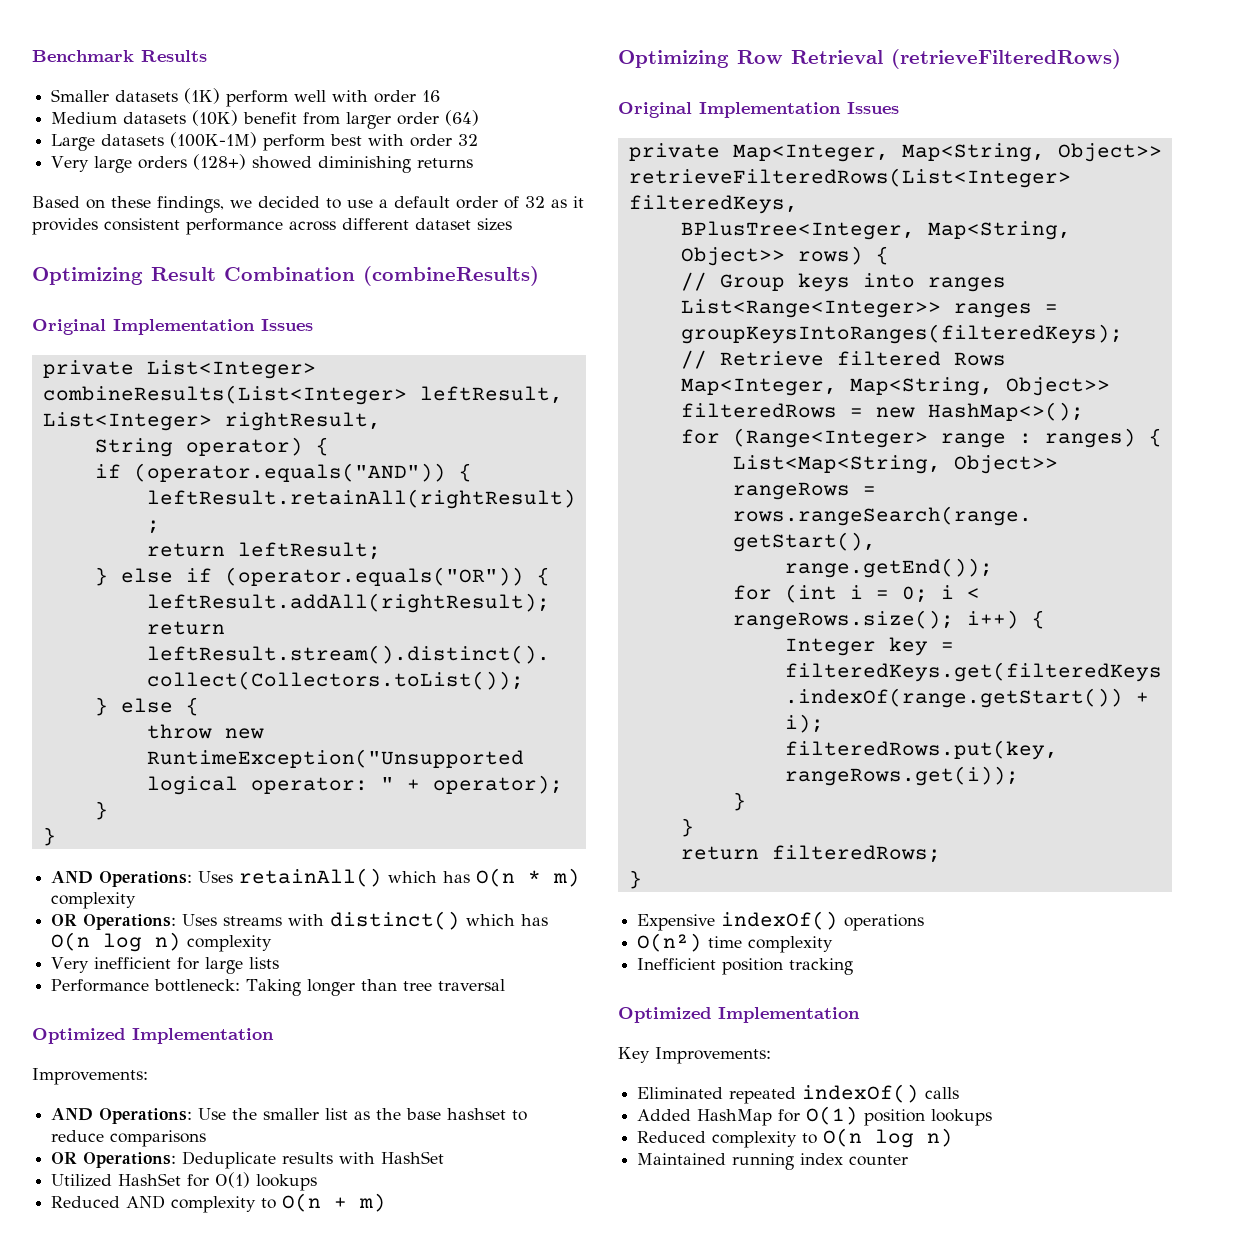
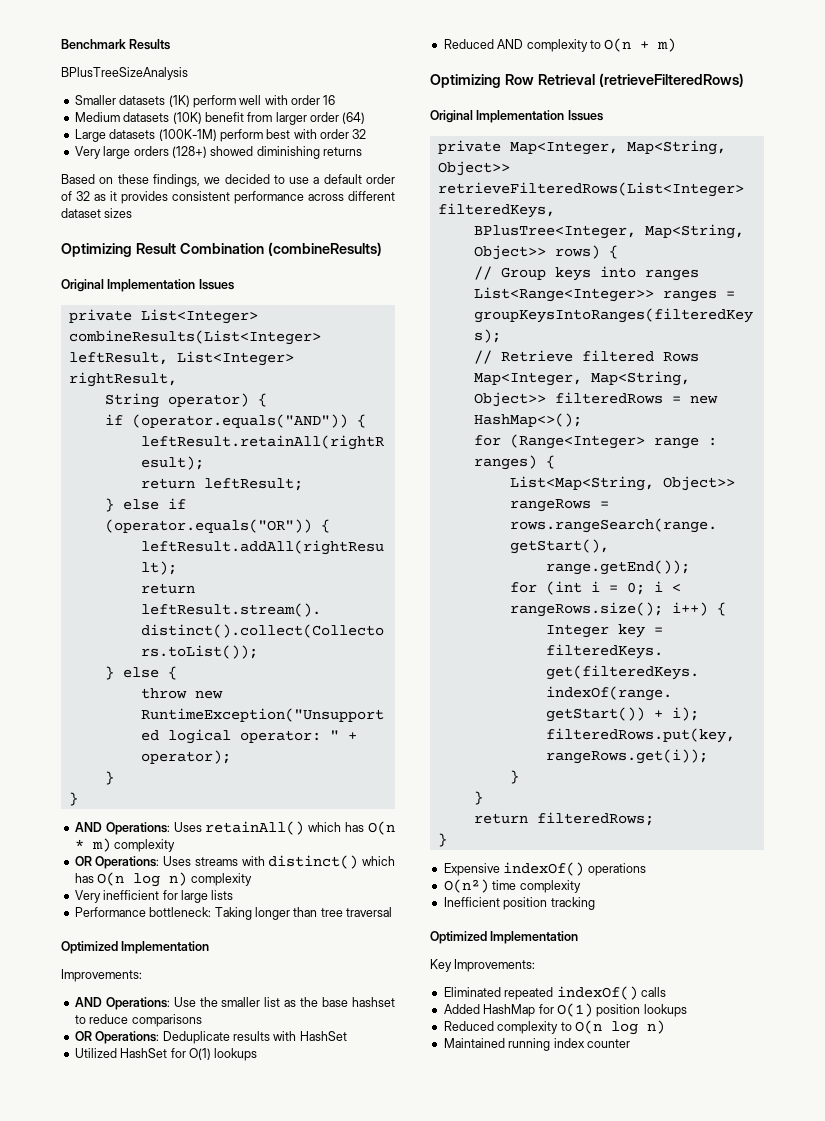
+ BPlusTreeSizeAnalysis

